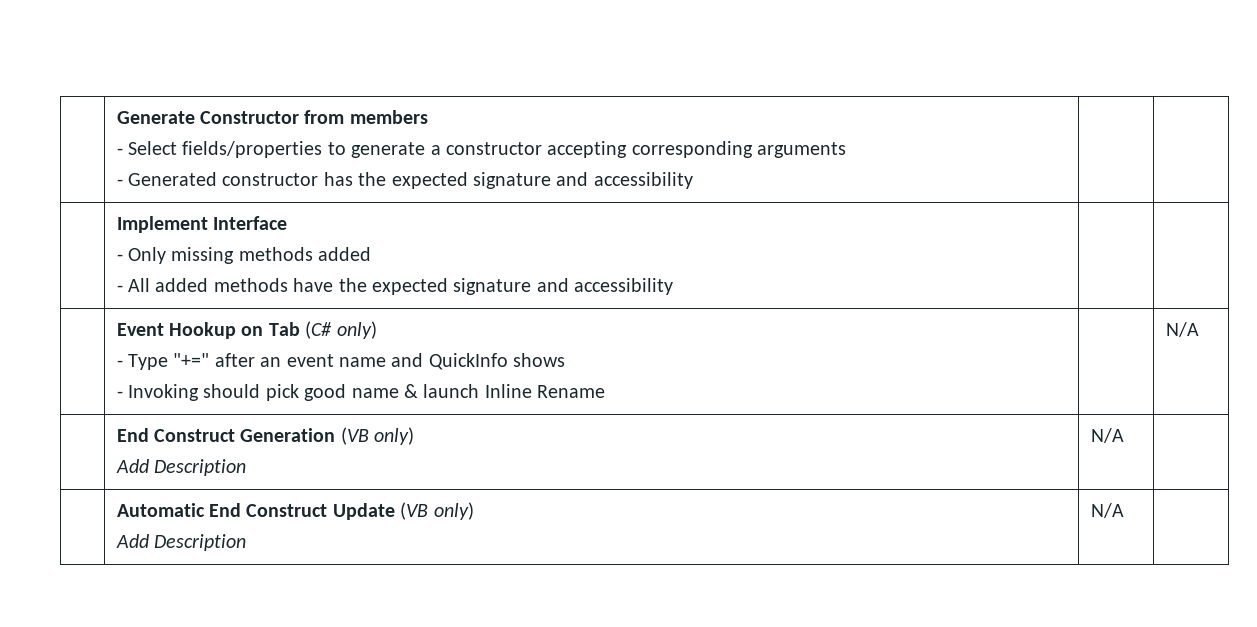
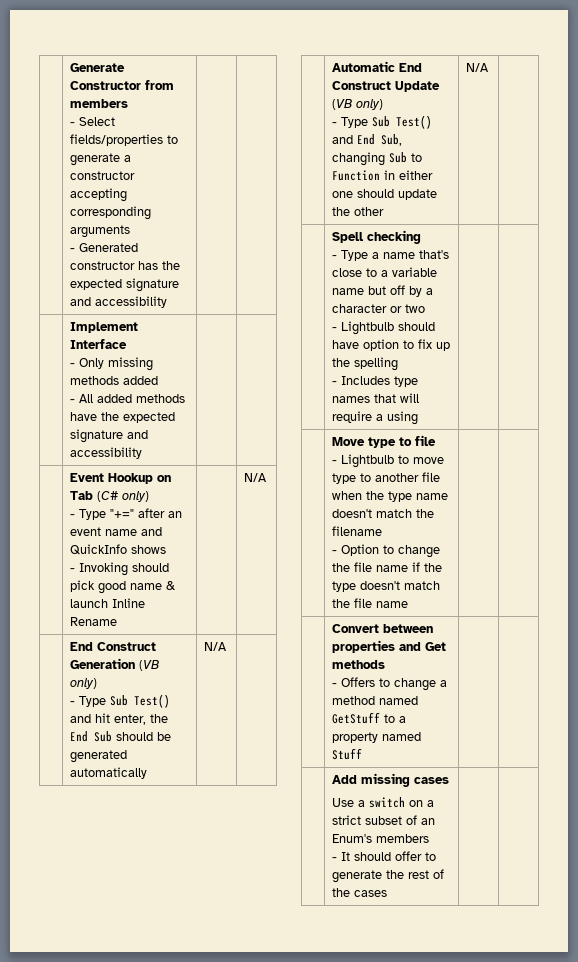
  | End Construct Generation (VB only)
- Add Description | N/A |
+ - Type Sub Test() and hit enter, the End Sub should be generated automatically | N/A |
  | Automatic End Construct Update (VB only)
- Add Description | N/A |
+ - Type Sub Test() and End Sub, changing Sub to Function in either one should update the other | N/A |
+ | Spell checking
+ - Type a name that's close to a variable name but off by a character or two
+ - Lightbulb should have option to fix up the spelling
+ - Includes type names that will require a using | |
+ | Move type to file
+ - Lightbulb to move type to another file when the type name doesn't match the filename
+ - Option to change the file name if the type doesn't match the file name | |
+ | Convert between properties and Get methods
+ - Offers to change a method named GetStuff to a property named Stuff | |
+ | Add missing cases
+ Use a switch on a strict subset of an Enum's members
+ - It should offer to generate the rest of the cases | |

